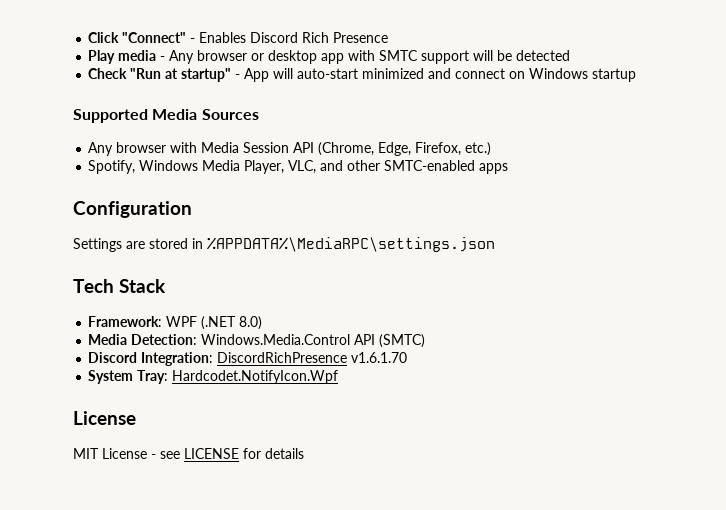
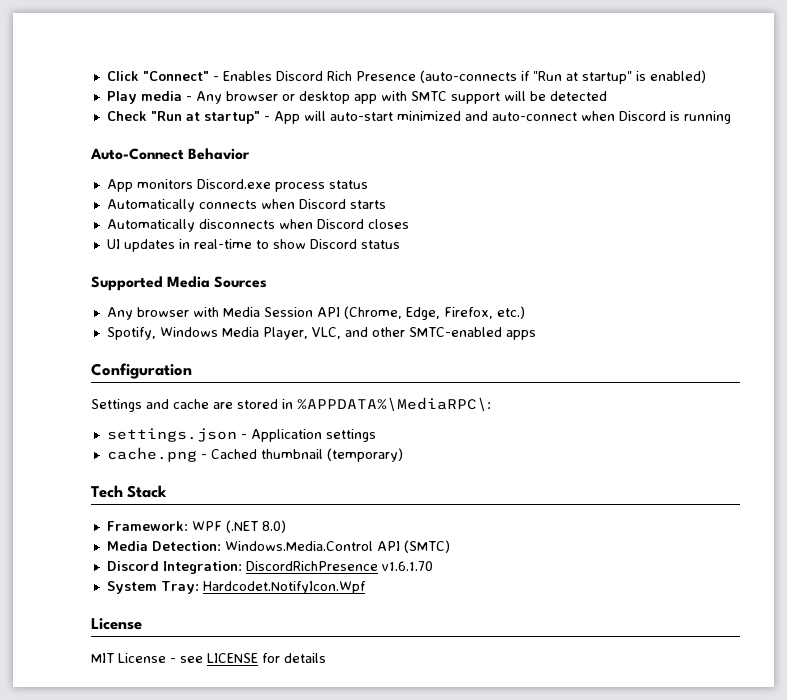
- Click "Connect" - Enables Discord Rich Presence
+ Click "Connect" - Enables Discord Rich Presence (auto-connects if "Run at startup" is enabled)
- Check "Run at startup" - App will auto-start minimized and connect on Windows startup
+ Check "Run at startup" - App will auto-start minimized and auto-connect when Discord is running
+ Auto-Connect Behavior
+ App monitors Discord.exe process status
+ Automatically connects when Discord starts
+ Automatically disconnects when Discord closes
+ UI updates in real-time to show Discord status
- Settings are stored in %APPDATA%\MediaRPC\settings.json
+ Settings and cache are stored in %APPDATA%\MediaRPC\:
+ settings.json - Application settings
+ cache.png - Cached thumbnail (temporary)

